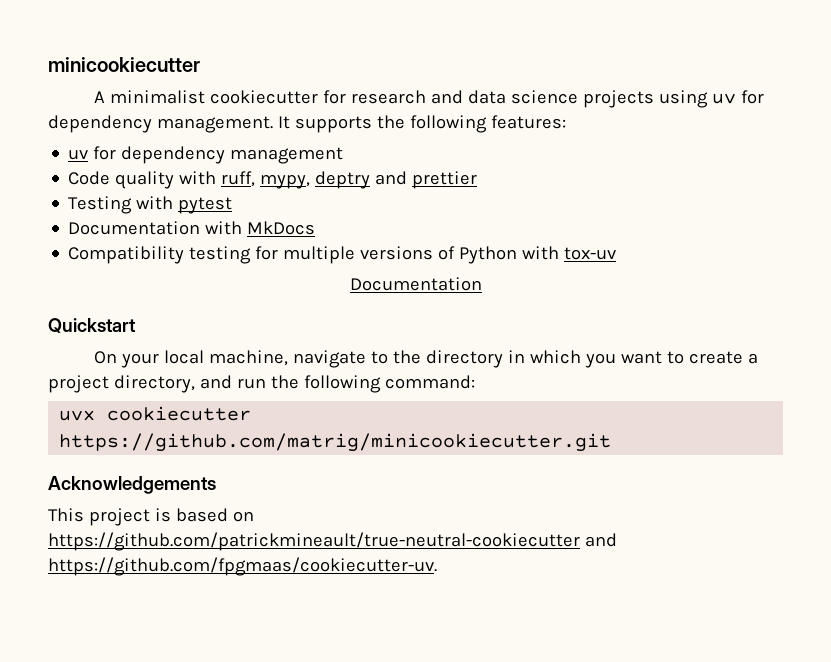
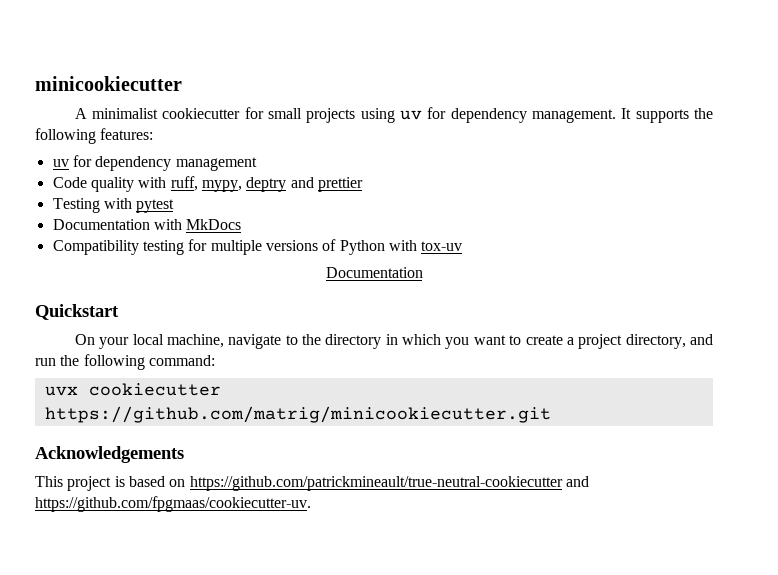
- A minimalist cookiecutter for research and data science projects using uv for dependency management.
+ A minimalist cookiecutter for small projects using uv for dependency management.

